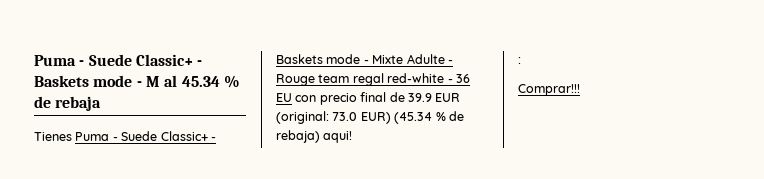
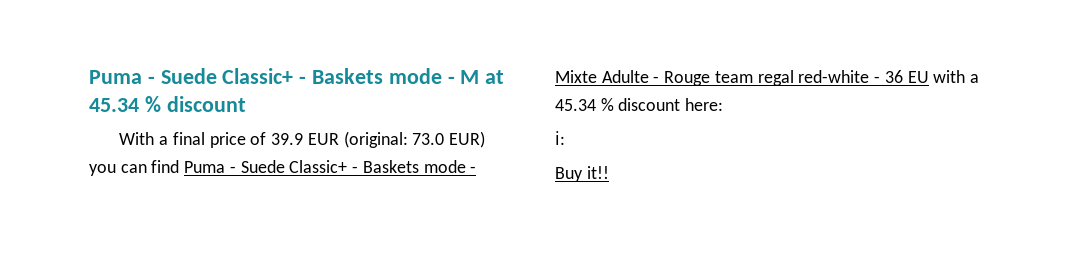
- Puma - Suede Classic+ - Baskets mode - M al 45.34 % de rebaja
- Tienes Puma - Suede Classic+ - Baskets mode - Mixte Adulte - Rouge team regal red-white - 36 EU con precio final de 39.9 EUR (original: 73.0 EUR) (45.34 % de rebaja) aqui!
- :
- Comprar!!!
+ Puma - Suede Classic+ - Baskets mode - M at 45.34 % discount
+ With a final price of 39.9 EUR (original: 73.0 EUR) you can find Puma - Suede Classic+ - Baskets mode - Mixte Adulte - Rouge team regal red-white - 36 EU with a 45.34 % discount here:
+ ℹ:
+ Buy it!!

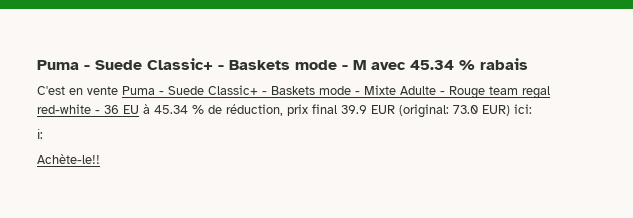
- Puma - Suede Classic+ - Baskets mode - M at 45.34 % discount
- With a final price of 39.9 EUR (original: 73.0 EUR) you can find Puma - Suede Classic+ - Baskets mode - Mixte Adulte - Rouge team regal red-white - 36 EU with a 45.34 % discount here:
+ Puma - Suede Classic+ - Baskets mode - M avec 45.34 % rabais
+ C'est en vente Puma - Suede Classic+ - Baskets mode - Mixte Adulte - Rouge team regal red-white - 36 EU à 45.34 % de réduction, prix final 39.9 EUR (original: 73.0 EUR) ici:
- Buy it!!
+ Achète-le!!

